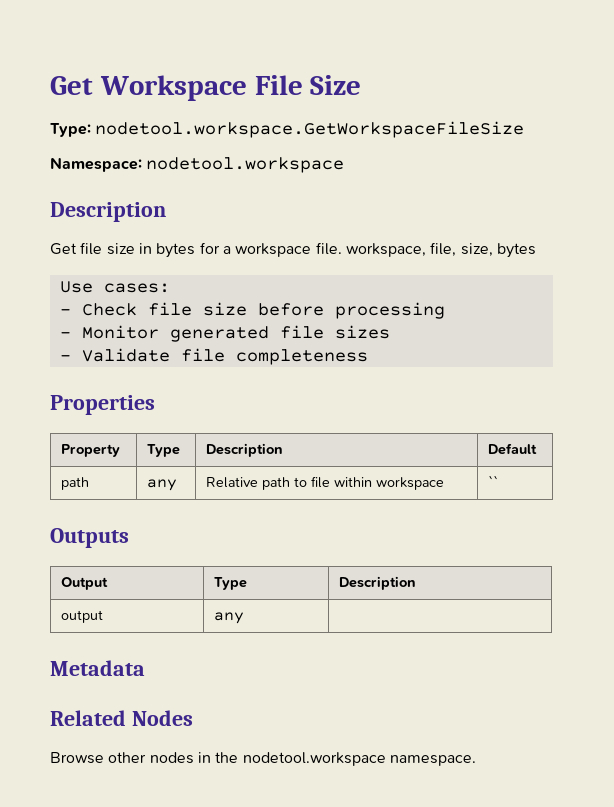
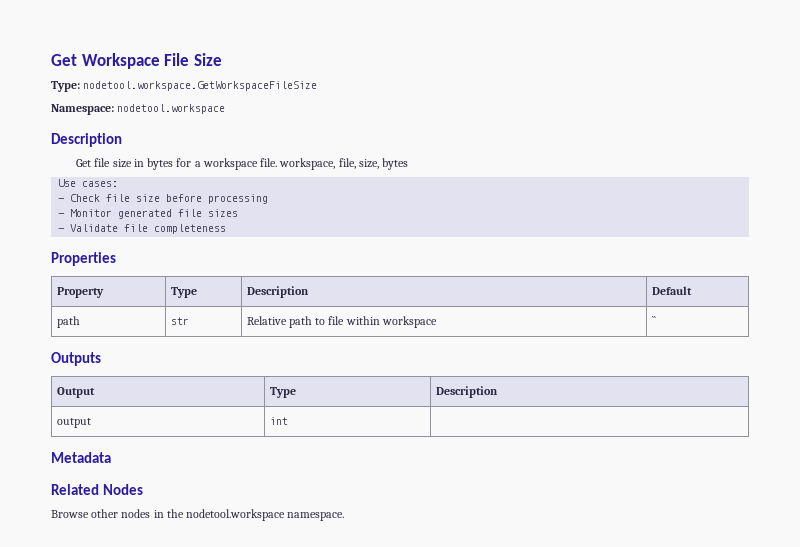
- path | any | Relative path to file within workspace | ``
+ path | str | Relative path to file within workspace | ``
- output | any |
+ output | int |

